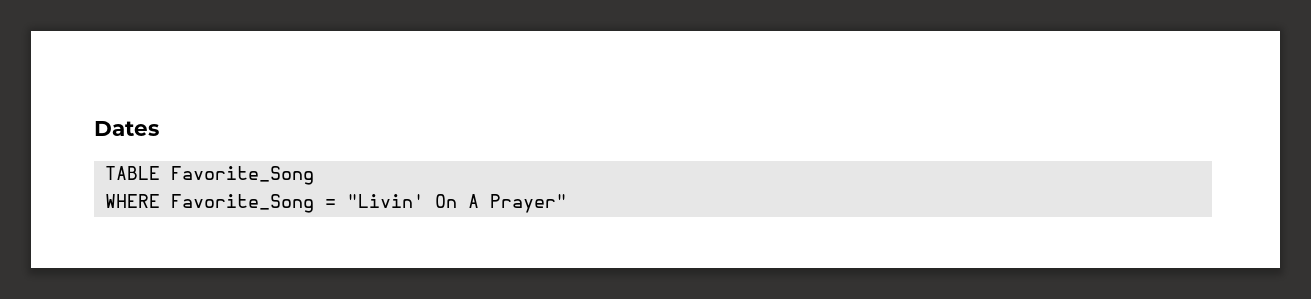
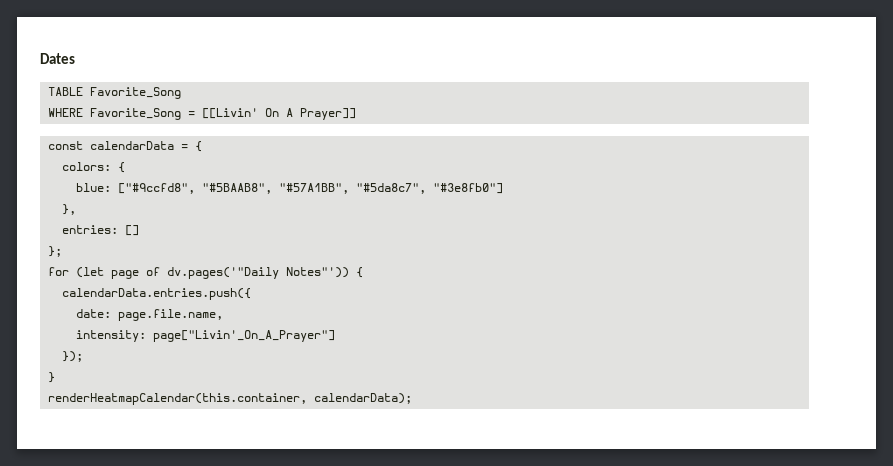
- WHERE Favorite_Song = "Livin' On A Prayer"
+ WHERE Favorite_Song = [[Livin' On A Prayer]]
+ const calendarData = {
+ colors: {
+ blue: ["#9ccfd8", "#5BAAB8", "#57A1BB", "#5da8c7", "#3e8fb0"]
+ },
+ entries: []
+ };
+ for (let page of dv.pages('"Daily Notes"')) {
+ calendarData.entries.push({
+ date: page.file.name,
+ intensity: page["Livin'_On_A_Prayer"]
+ });
+ }
+ renderHeatmapCalendar(this.container, calendarData);

